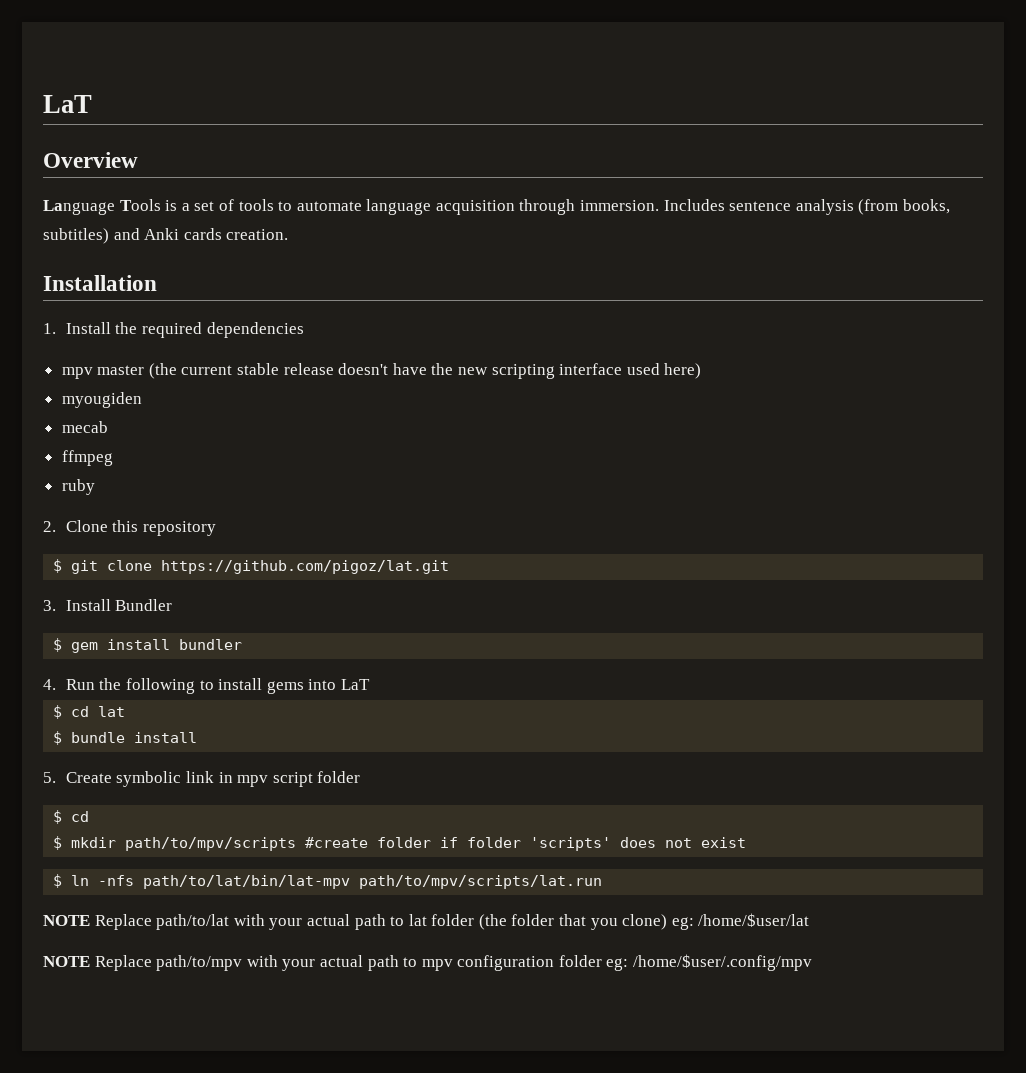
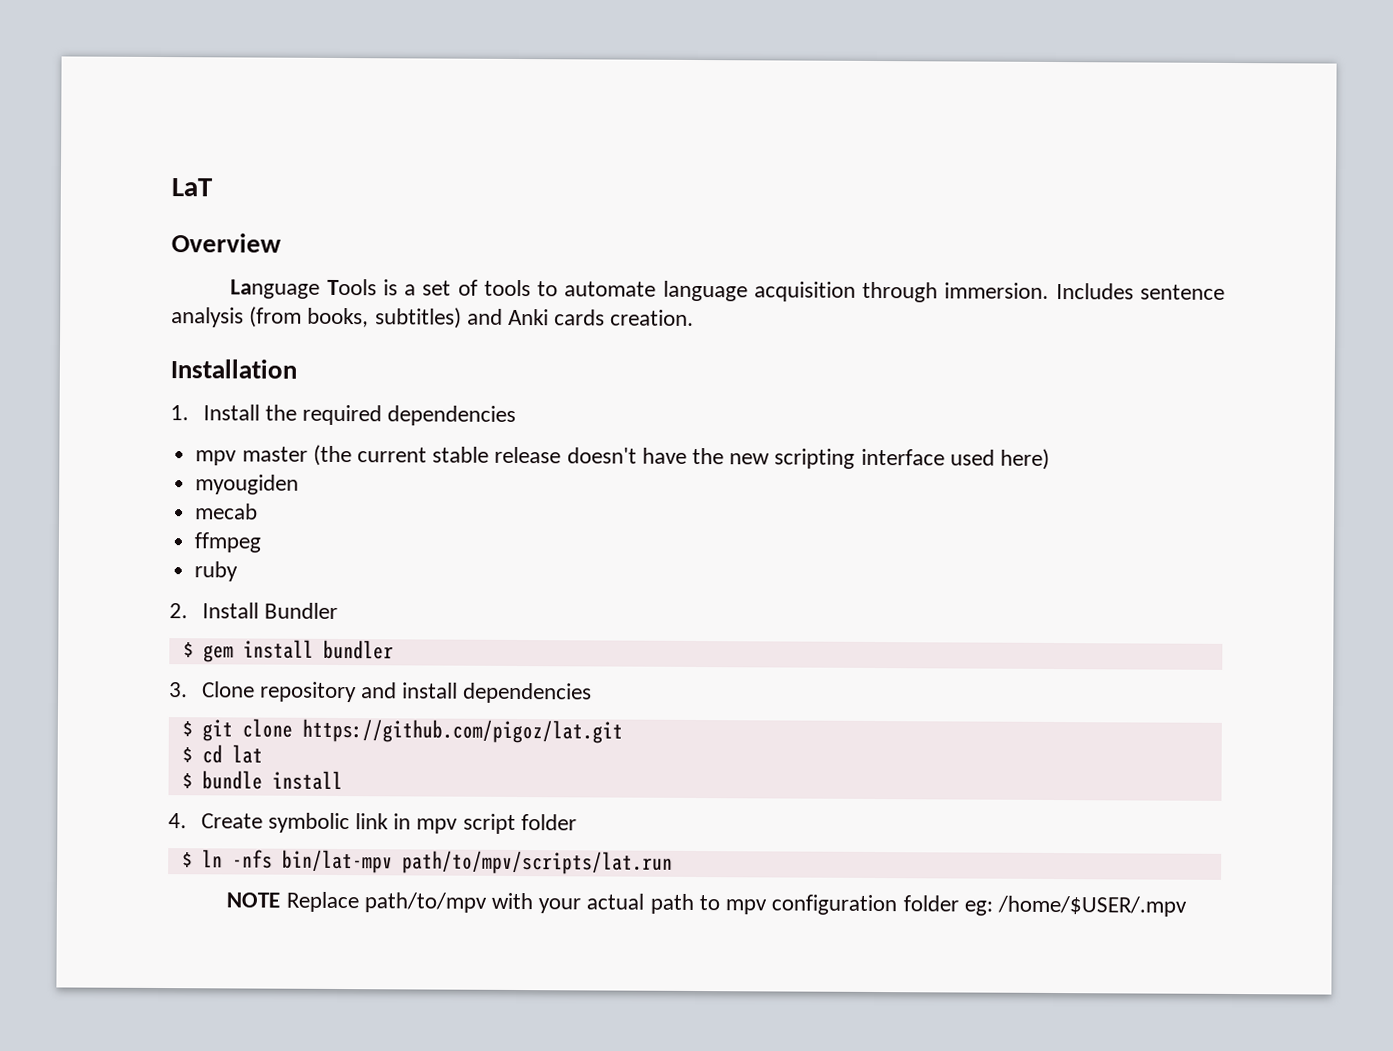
- 2. Clone this repository
- $ git clone https://github.com/pigoz/lat.git
- 3. Install Bundler
+ 2. Install Bundler
- 4. Run the following to install gems into LaT
+ 3. Clone repository and install dependencies
+ $ git clone https://github.com/pigoz/lat.git
- 5. Create symbolic link in mpv script folder
- $ cd
- $ mkdir path/to/mpv/scripts #create folder if folder 'scripts' does not exist
+ 4. Create symbolic link in mpv script folder
- $ ln -nfs path/to/lat/bin/lat-mpv path/to/mpv/scripts/lat.run
+ $ ln -nfs bin/lat-mpv path/to/mpv/scripts/lat.run
- NOTE Replace path/to/lat with your actual path to lat folder (the folder that you clone) eg: /home/$user/lat
- NOTE Replace path/to/mpv with your actual path to mpv configuration folder eg: /home/$user/.config/mpv
+ NOTE Replace path/to/mpv with your actual path to mpv configuration folder eg: /home/$USER/.mpv

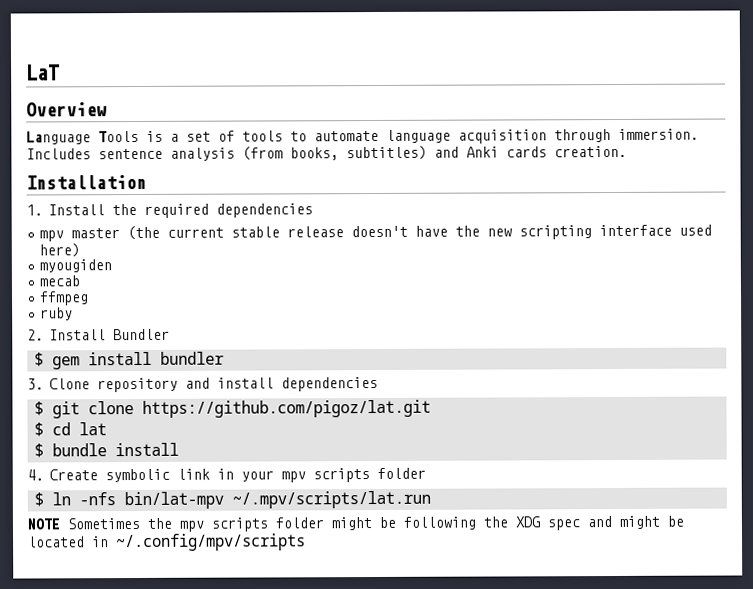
- 4. Create symbolic link in mpv script folder
+ 4. Create symbolic link in your mpv scripts folder
- $ ln -nfs bin/lat-mpv path/to/mpv/scripts/lat.run
+ $ ln -nfs bin/lat-mpv ~/.mpv/scripts/lat.run
- NOTE Replace path/to/mpv with your actual path to mpv configuration folder eg: /home/$USER/.mpv
+ NOTE Sometimes the mpv scripts folder might be following the XDG spec and might be located in ~/.config/mpv/scripts

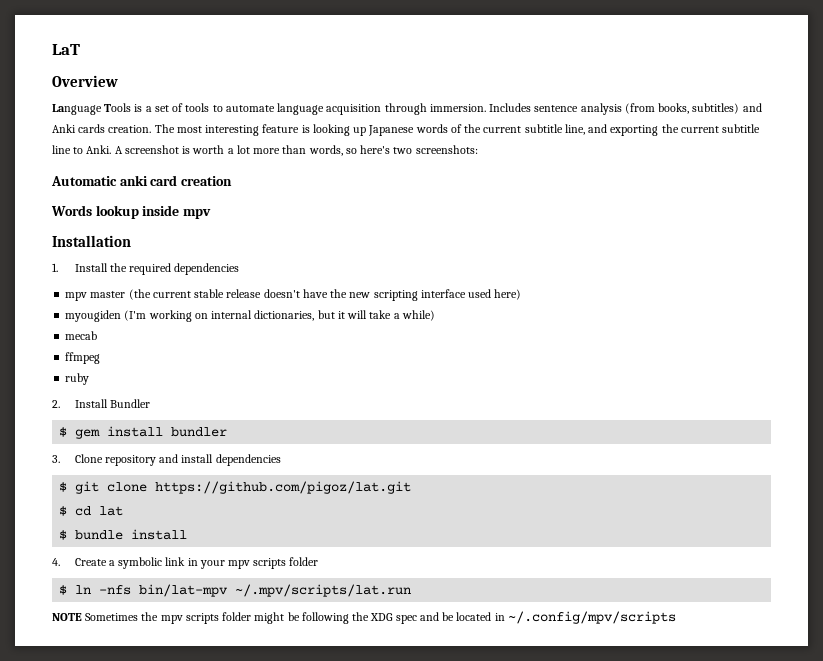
+ The most interesting feature is looking up Japanese words of the current subtitle line, and exporting the current subtitle line to Anki. A screenshot is worth a lot more than words, so here's two screenshots:
+ Automatic anki card creation
+ Words lookup inside mpv
- myougiden
+ myougiden (I'm working on internal dictionaries, but it will take a while)
- 4. Create symbolic link in your mpv scripts folder
+ 4. Create a symbolic link in your mpv scripts folder
- NOTE Sometimes the mpv scripts folder might be following the XDG spec and might be located in ~/.config/mpv/scripts
+ NOTE Sometimes the mpv scripts folder might be following the XDG spec and be located in ~/.config/mpv/scripts

